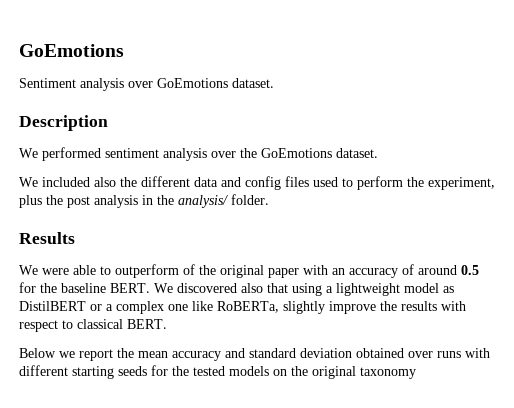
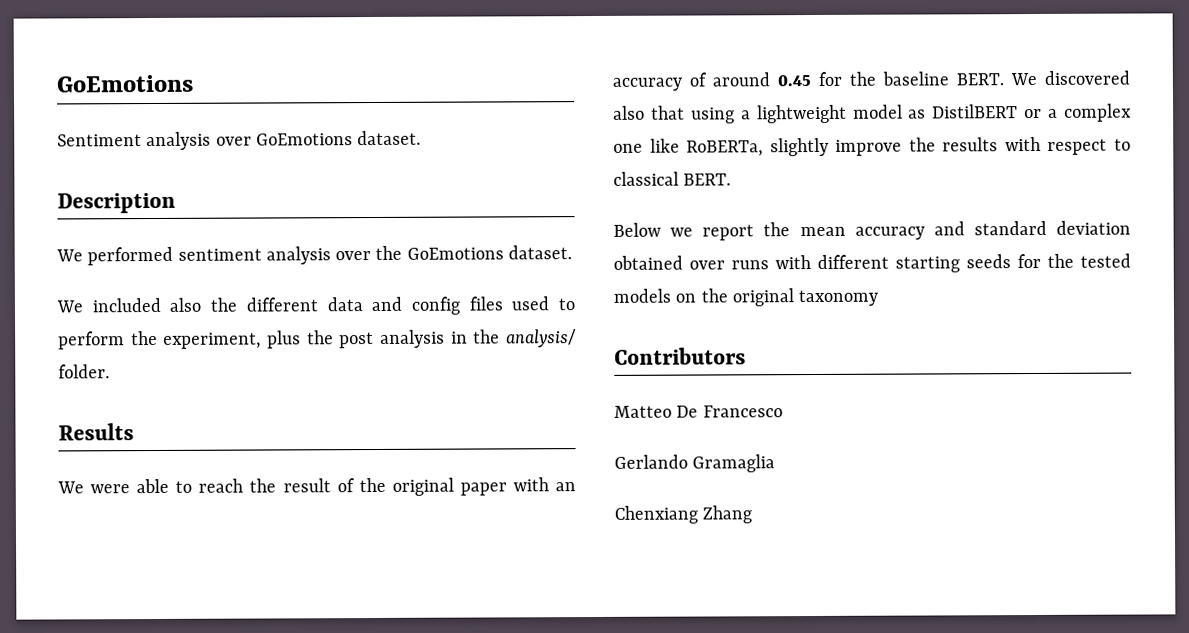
- We were able to outperform of the original paper with an accuracy of around 0.5 for the baseline BERT.
+ We were able to reach the result of the original paper with an accuracy of around 0.45 for the baseline BERT.
+ Contributors
+ Matteo De Francesco
+ Gerlando Gramaglia
+ Chenxiang Zhang

